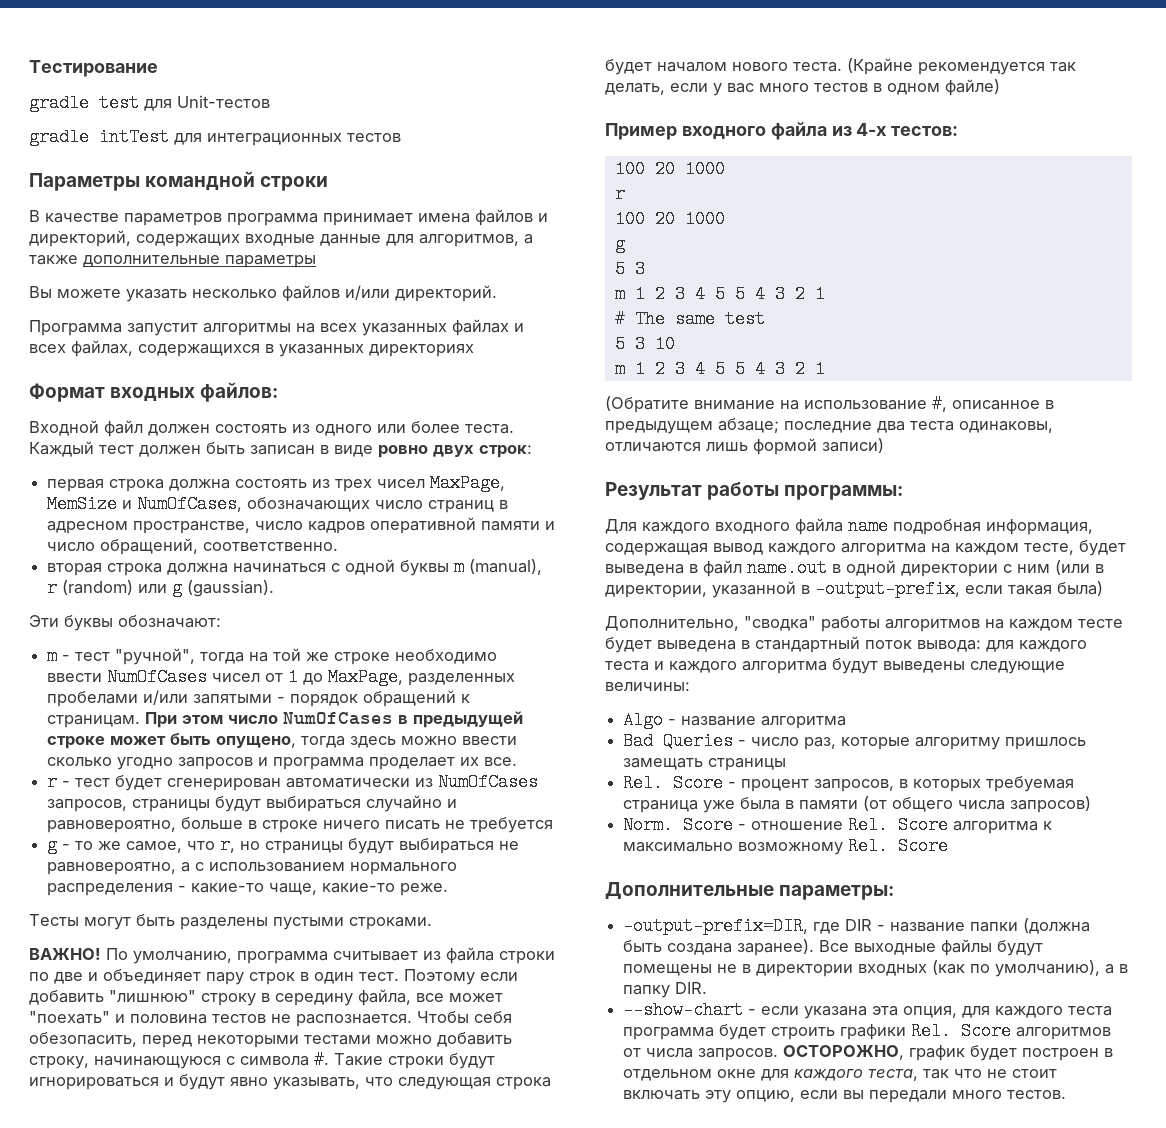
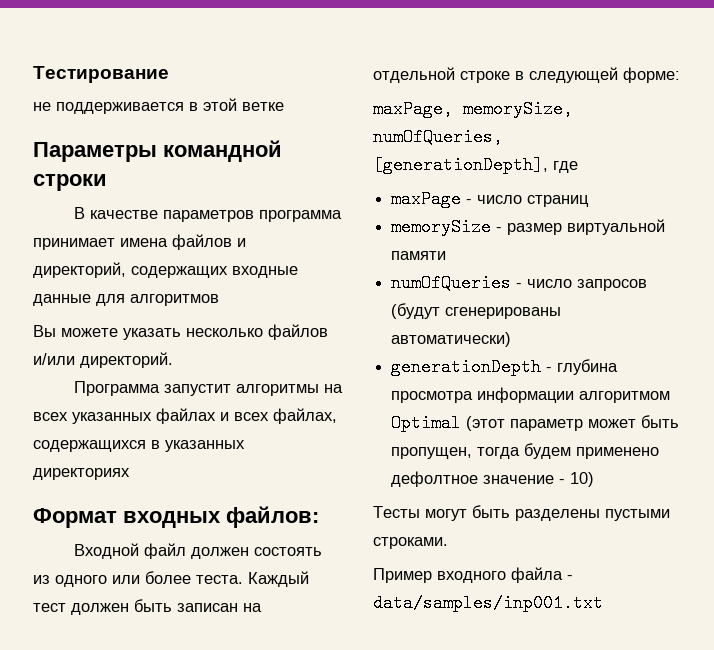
- gradle test для Unit-тестов
- gradle intTest для интеграционных тестов
+ не поддерживается в этой ветке
- В качестве параметров программа принимает имена файлов и директорий, содержащих входные данные для алгоритмов, а также дополнительные параметры
+ В качестве параметров программа принимает имена файлов и директорий, содержащих входные данные для алгоритмов
- Каждый тест должен быть записан в виде ровно двух строк:
- первая строка должна состоять из трех чисел MaxPage, MemSize и NumOfCases, обозначающих число страниц в адресном пространстве, число кадров оперативной памяти и число обращений, соответственно.
- вторая строка должна начинаться с одной буквы m (manual), r (random) или g (gaussian).
- Эти буквы обозначают:
- m - тест "ручной", тогда на той же строке необходимо ввести NumOfCases чисел от 1 до MaxPage, разделенных пробелами и/или запятыми - порядок обращений к страницам. При этом число NumOfCases в предыдущей строке может быть опущено, тогда здесь можно ввести сколько угодно запросов и программа проделает их все.
- r - тест будет сгенерирован автоматически из NumOfCases запросов, страницы будут выбираться случайно и равновероятно, больше в строке ничего писать не требуется
- g - то же самое, что r, но страницы будут выбираться не равновероятно, а с использованием нормального распределения - какие-то чаще, какие-то реже.
+ Каждый тест должен быть записан на отдельной строке в следующей форме:
+ maxPage, memorySize, numOfQueries, [generationDepth], где
+ maxPage - число страниц
+ memorySize - размер виртуальной памяти
+ numOfQueries - число запросов (будут сгенерированы автоматически)
+ generationDepth - глубина просмотра информации алгоритмом Optimal (этот параметр может быть пропущен, тогда будем применено дефолтное значение - 10)
- ВАЖНО! По умолчанию, программа считывает из файла строки по две и объединяет пару строк в один тест. Поэтому если добавить "лишнюю" строку в середину файла, все может "поехать" и половина тестов не распознается. Чтобы себя обезопасить, перед некоторыми тестами можно добавить строку, начинающуюся с символа #. Такие строки будут игнорироваться и будут явно указывать, что следующая строка будет началом нового теста. (Крайне рекомендуется так делать, если у вас много тестов в одном файле)
- Пример входного файла из 4-х тестов:
- 100 20 1000
- r
- 100 20 1000
- g
- 5 3
- m 1 2 3 4 5 5 4 3 2 1
- # The same test
- 5 3 10
- m 1 2 3 4 5 5 4 3 2 1
- (Обратите внимание на использование #, описанное в предыдущем абзаце; последние два теста одинаковы, отличаются лишь формой записи)
- Результат работы программы:
- Для каждого входного файла name подробная информация, содержащая вывод каждого алгоритма на каждом тесте, будет выведена в файл name.out в одной директории с ним (или в директории, указанной в -output-prefix, если такая была)
- Дополнительно, "сводка" работы алгоритмов на каждом тесте будет выведена в стандартный поток вывода: для каждого теста и каждого алгоритма будут выведены следующие величины:
- Algo - название алгоритма
- Bad Queries - число раз, которые алгоритму пришлось замещать страницы
- Rel. Score - процент запросов, в которых требуемая страница уже была в памяти (от общего числа запросов)
- Norm. Score - отношение Rel. Score алгоритма к максимально возможному Rel. Score
- Дополнительные параметры:
- -output-prefix=DIR, где DIR - название папки (должна быть создана заранее). Все выходные файлы будут помещены не в директории входных (как по умолчанию), а в папку DIR.
- --show-chart - если указана эта опция, для каждого теста программа будет строить графики Rel. Score алгоритмов от числа запросов. ОСТОРОЖНО, график будет построен в отдельном окне для каждого теста, так что не стоит включать эту опцию, если вы передали много тестов.
+ Пример входного файла - data/samples/inp001.txt

